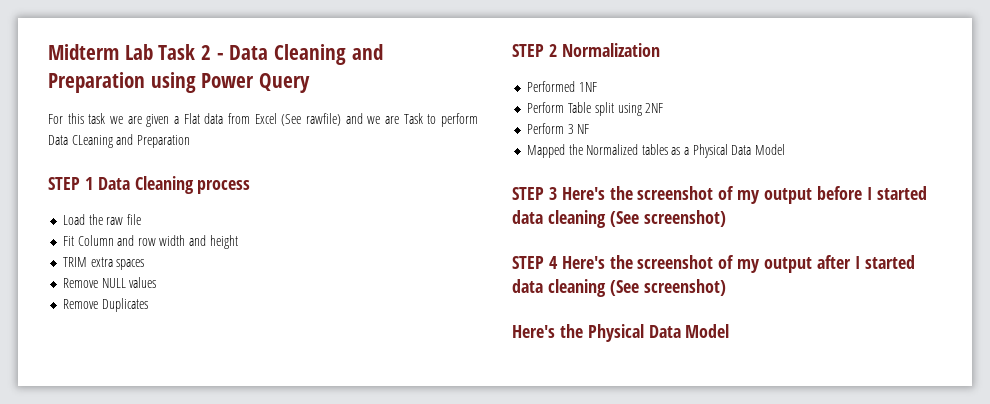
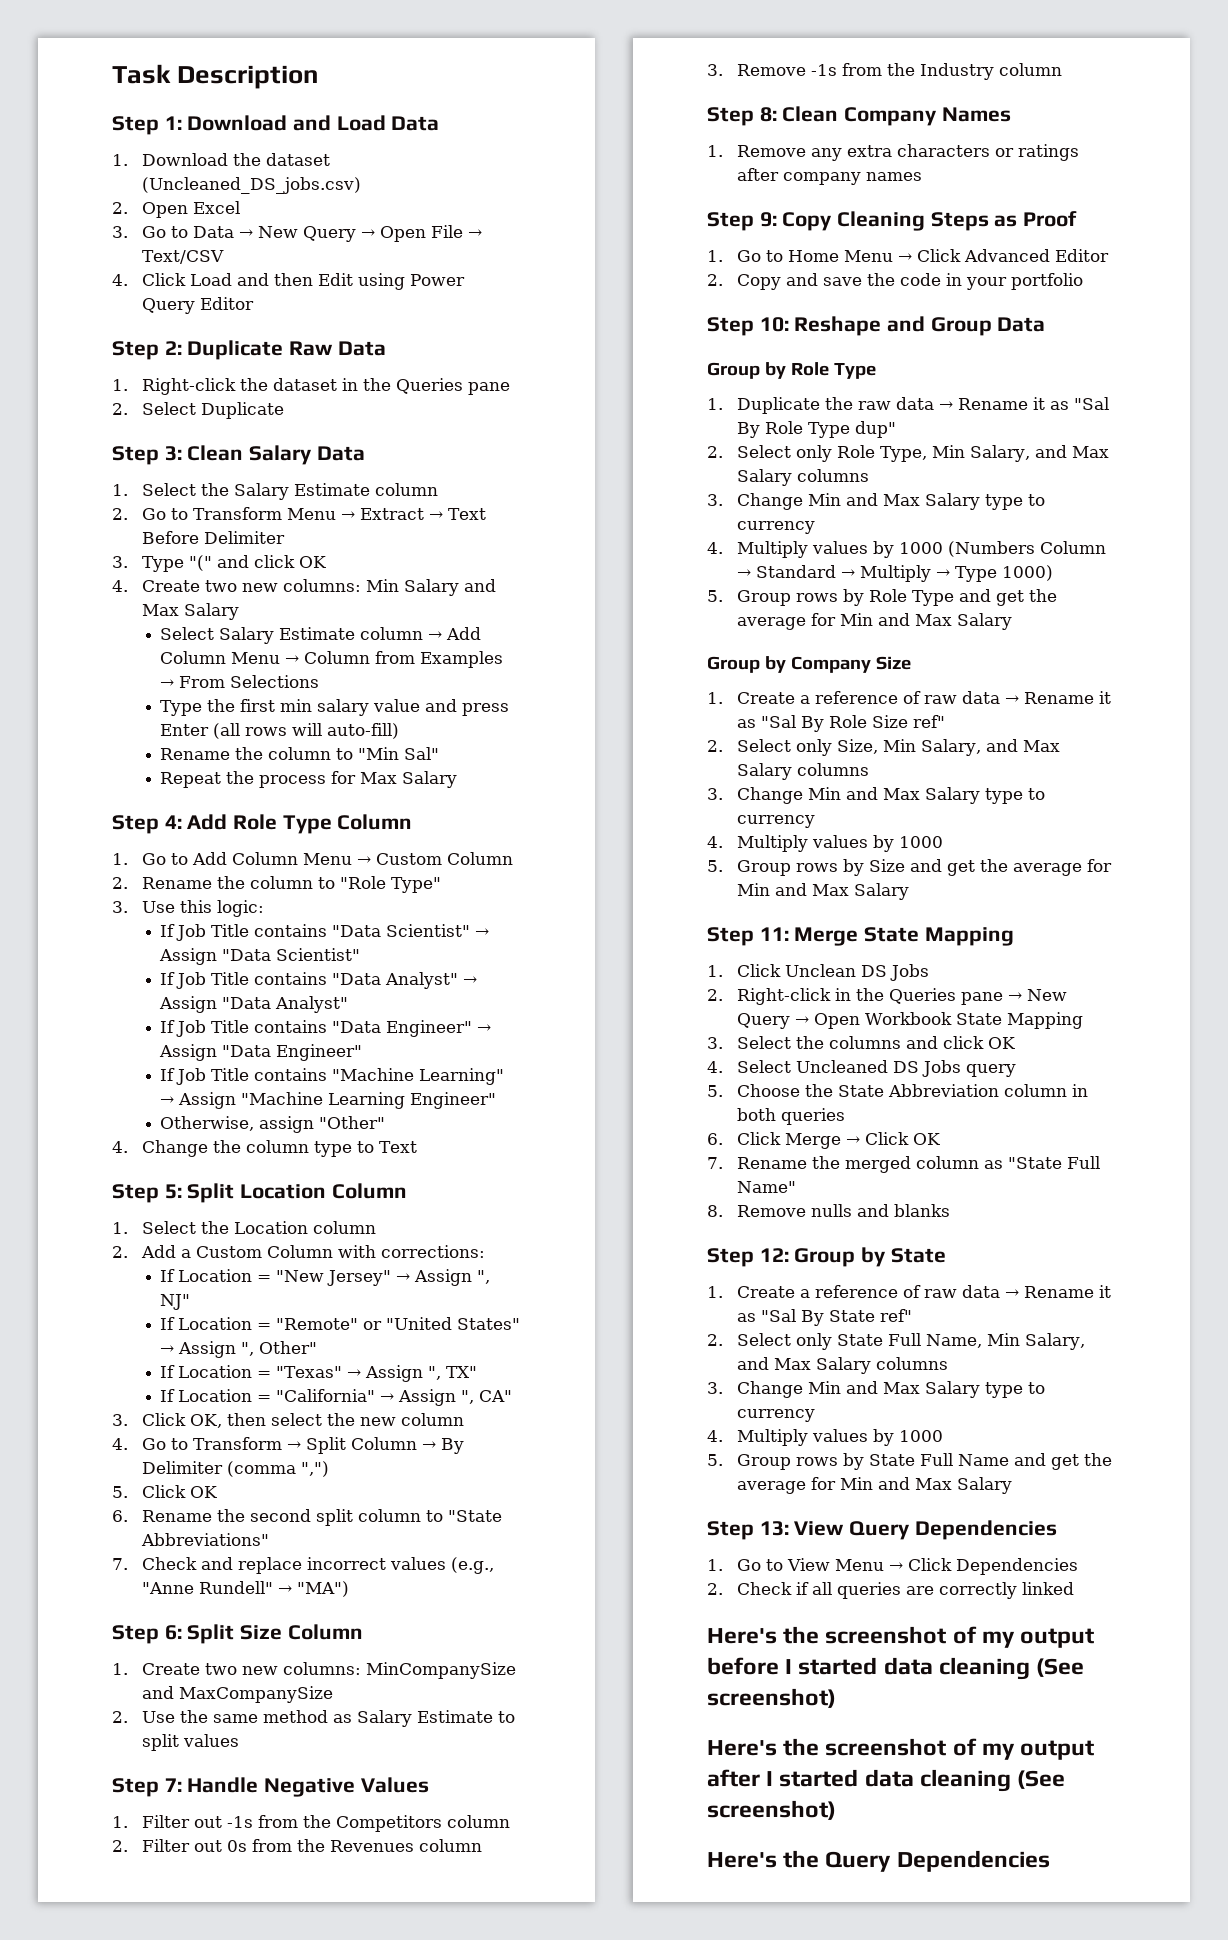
- Midterm Lab Task 2 - Data Cleaning and Preparation using Power Query
- For this task we are given a Flat data from Excel (See rawfile) and we are Task to perform Data CLeaning and Preparation
- STEP 1 Data Cleaning process
- Load the raw file
- Fit Column and row width and height
- TRIM extra spaces
- Remove NULL values
- Remove Duplicates
- STEP 2 Normalization
- Performed 1NF
- Perform Table split using 2NF
- Perform 3 NF
- Mapped the Normalized tables as a Physical Data Model
- STEP 3 Here's the screenshot of my output before I started data cleaning (See screenshot)
+ Task Description
+ Step 1: Download and Load Data
+ 1. Download the dataset (Uncleaned_DS_jobs.csv)
+ 2. Open Excel
+ 3. Go to Data → New Query → Open File → Text/CSV
+ 4. Click Load and then Edit using Power Query Editor
+ Step 2: Duplicate Raw Data
+ 1. Right-click the dataset in the Queries pane
+ 2. Select Duplicate
+ Step 3: Clean Salary Data
+ 1. Select the Salary Estimate column
+ 2. Go to Transform Menu → Extract → Text Before Delimiter
+ 3. Type "(" and click OK
+ 4. Create two new columns: Min Salary and Max Salary
+ Select Salary Estimate column → Add Column Menu → Column from Examples → From Selections
+ Type the first min salary value and press Enter (all rows will auto-fill)
+ Rename the column to "Min Sal"
+ Repeat the process for Max Salary
+ Step 4: Add Role Type Column
+ 1. Go to Add Column Menu → Custom Column
+ 2. Rename the column to "Role Type"
+ 3. Use this logic:
+ If Job Title contains "Data Scientist" → Assign "Data Scientist"
+ If Job Title contains "Data Analyst" → Assign "Data Analyst"
+ If Job Title contains "Data Engineer" → Assign "Data Engineer"
+ If Job Title contains "Machine Learning" → Assign "Machine Learning Engineer"
+ Otherwise, assign "Other"
+ 4. Change the column type to Text
+ Step 5: Split Location Column
+ 1. Select the Location column
+ 2. Add a Custom Column with corrections:
+ If Location = "New Jersey" → Assign ", NJ"
+ If Location = "Remote" or "United States" → Assign ", Other"
+ If Location = "Texas" → Assign ", TX"
+ If Location = "California" → Assign ", CA"
+ 3. Click OK, then select the new column
+ 4. Go to Transform → Split Column → By Delimiter (comma ",")
+ 5. Click OK
+ 6. Rename the second split column to "State Abbreviations"
+ 7. Check and replace incorrect values (e.g., "Anne Rundell" → "MA")
+ Step 6: Split Size Column
+ 1. Create two new columns: MinCompanySize and MaxCompanySize
+ 2. Use the same method as Salary Estimate to split values
+ Step 7: Handle Negative Values
+ 1. Filter out -1s from the Competitors column
+ 2. Filter out 0s from the Revenues column
+ 3. Remove -1s from the Industry column
+ Step 8: Clean Company Names
+ 1. Remove any extra characters or ratings after company names
+ Step 9: Copy Cleaning Steps as Proof
+ 1. Go to Home Menu → Click Advanced Editor
+ 2. Copy and save the code in your portfolio
+ Step 10: Reshape and Group Data
+ Group by Role Type
+ 1. Duplicate the raw data → Rename it as "Sal By Role Type dup"
+ 2. Select only Role Type, Min Salary, and Max Salary columns
+ 3. Change Min and Max Salary type to currency
+ 4. Multiply values by 1000 (Numbers Column → Standard → Multiply → Type 1000)
+ 5. Group rows by Role Type and get the average for Min and Max Salary
+ Group by Company Size
+ 1. Create a reference of raw data → Rename it as "Sal By Role Size ref"
+ 2. Select only Size, Min Salary, and Max Salary columns
+ 3. Change Min and Max Salary type to currency
+ 4. Multiply values by 1000
+ 5. Group rows by Size and get the average for Min and Max Salary
+ Step 11: Merge State Mapping
+ 1. Click Unclean DS Jobs
+ 2. Right-click in the Queries pane → New Query → Open Workbook State Mapping
+ 3. Select the columns and click OK
+ 4. Select Uncleaned DS Jobs query
+ 5. Choose the State Abbreviation column in both queries
+ 6. Click Merge → Click OK
+ 7. Rename the merged column as "State Full Name"
+ 8. Remove nulls and blanks
+ Step 12: Group by State
+ 1. Create a reference of raw data → Rename it as "Sal By State ref"
+ 2. Select only State Full Name, Min Salary, and Max Salary columns
+ 3. Change Min and Max Salary type to currency
+ 4. Multiply values by 1000
+ 5. Group rows by State Full Name and get the average for Min and Max Salary
+ Step 13: View Query Dependencies
+ 1. Go to View Menu → Click Dependencies
+ 2. Check if all queries are correctly linked
+ Here's the screenshot of my output before I started data cleaning (See screenshot)
- STEP 4 Here's the screenshot of my output after I started data cleaning (See screenshot)
+ Here's the screenshot of my output after I started data cleaning (See screenshot)
- Here's the Physical Data Model
+ Here's the Query Dependencies

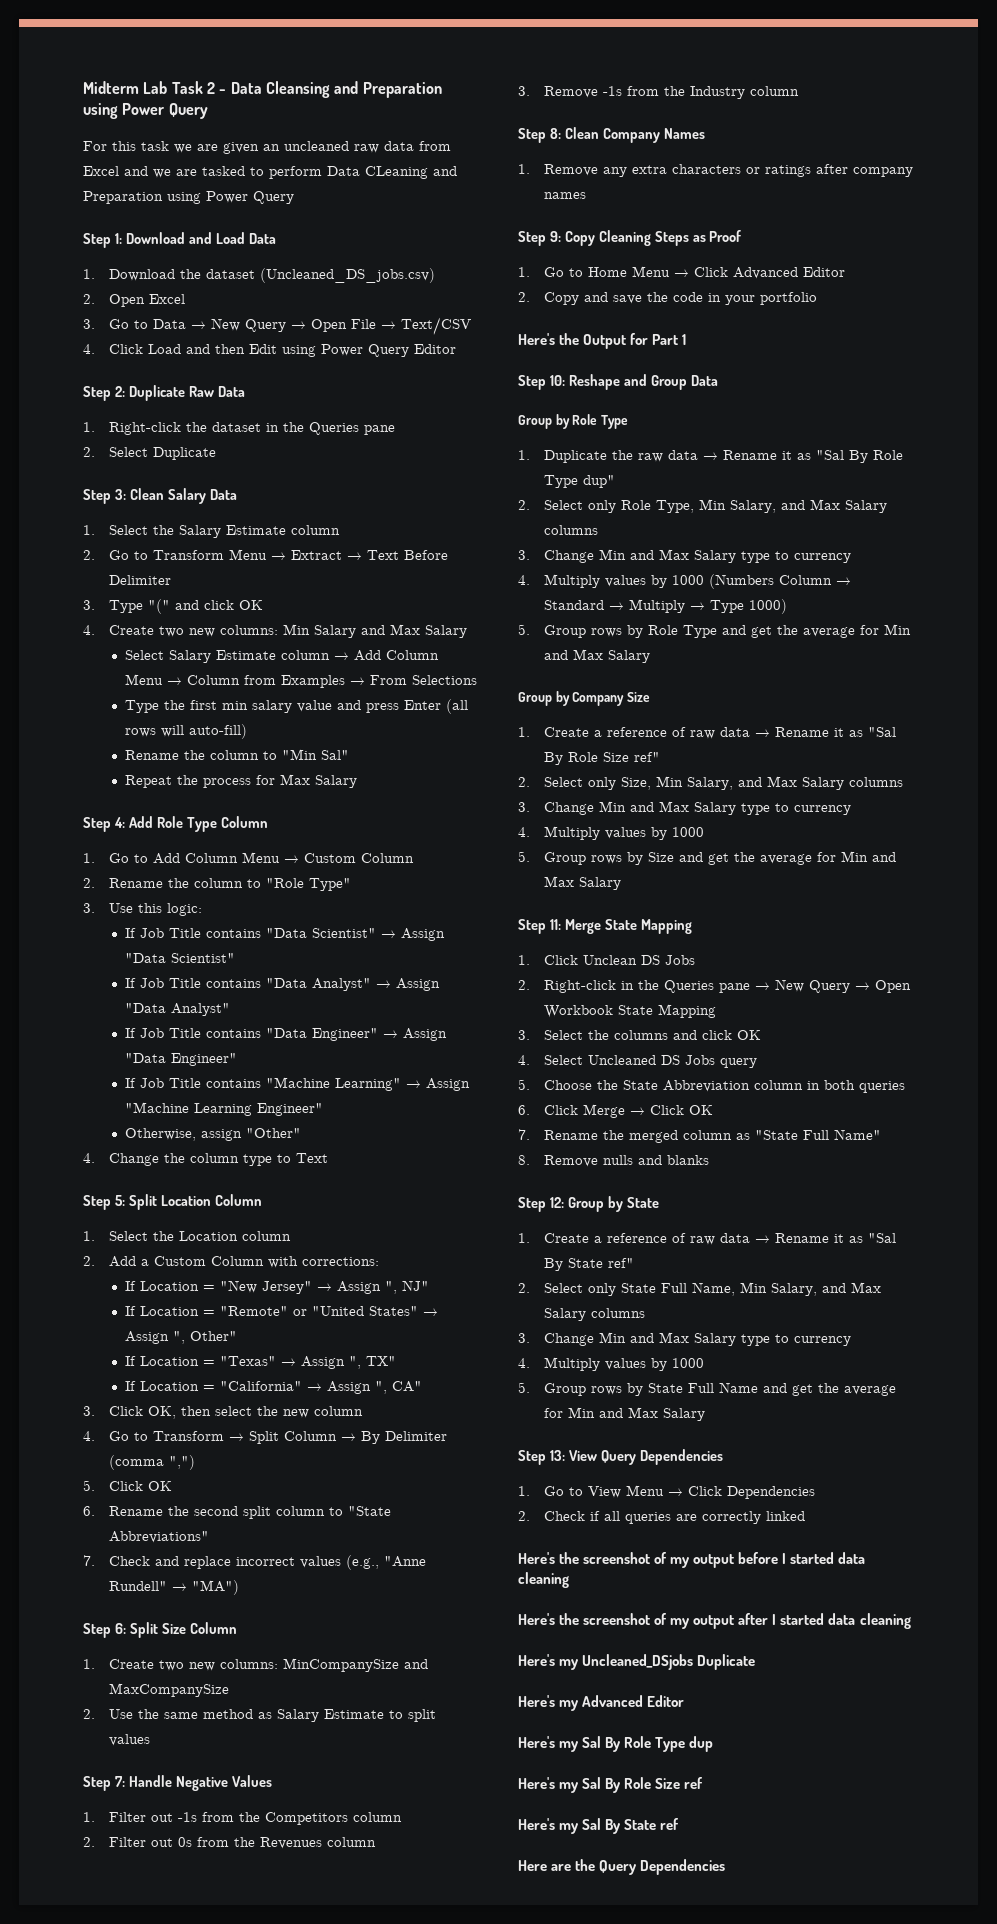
- Task Description
+ Midterm Lab Task 2 - Data Cleansing and Preparation using Power Query
+ For this task we are given an uncleaned raw data from Excel and we are tasked to perform Data CLeaning and Preparation using Power Query
+ Here's the Output for Part 1
- Here's the screenshot of my output before I started data cleaning (See screenshot)
+ Here's the screenshot of my output before I started data cleaning
- Here's the screenshot of my output after I started data cleaning (See screenshot)
- Here's the Query Dependencies
+ Here's the screenshot of my output after I started data cleaning
+ Here's my Uncleaned_DSjobs Duplicate
+ Here's my Advanced Editor
+ Here's my Sal By Role Type dup
+ Here's my Sal By Role Size ref
+ Here's my Sal By State ref
+ Here are the Query Dependencies

